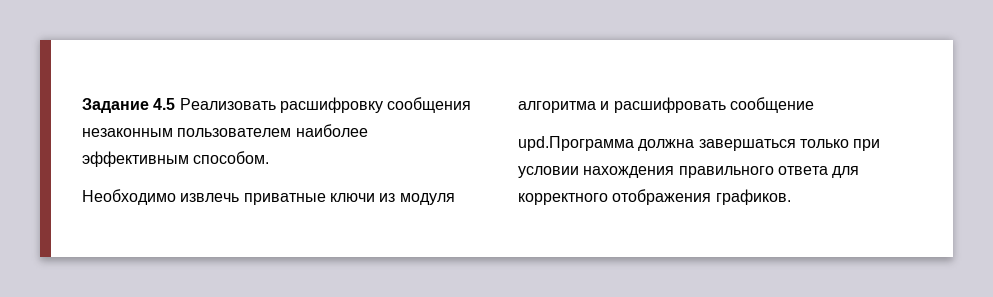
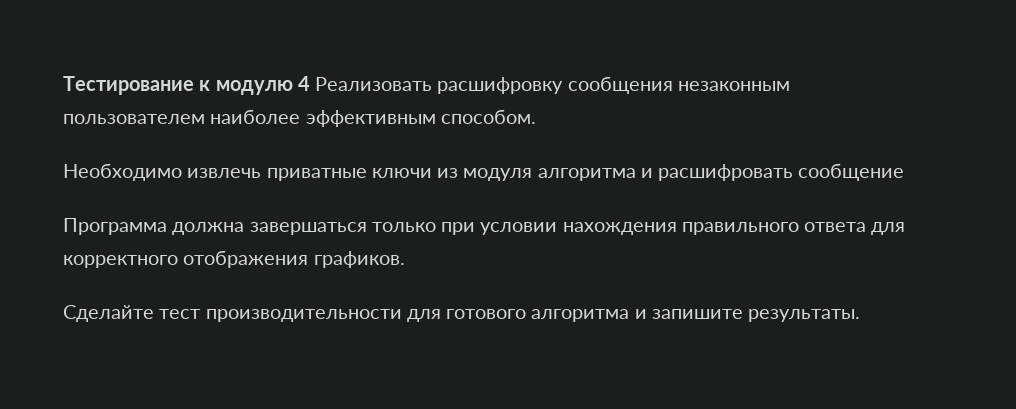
- Задание 4.5 Реализовать расшифровку сообщения незаконным пользователем наиболее эффективным способом.
+ Тестирование к модулю 4 Реализовать расшифровку сообщения незаконным пользователем наиболее эффективным способом.
- upd.Программа должна завершаться только при условии нахождения правильного ответа для корректного отображения графиков.
+ Программа должна завершаться только при условии нахождения правильного ответа для корректного отображения графиков.
+ Сделайте тест производительности для готового алгоритма и запишите результаты.

